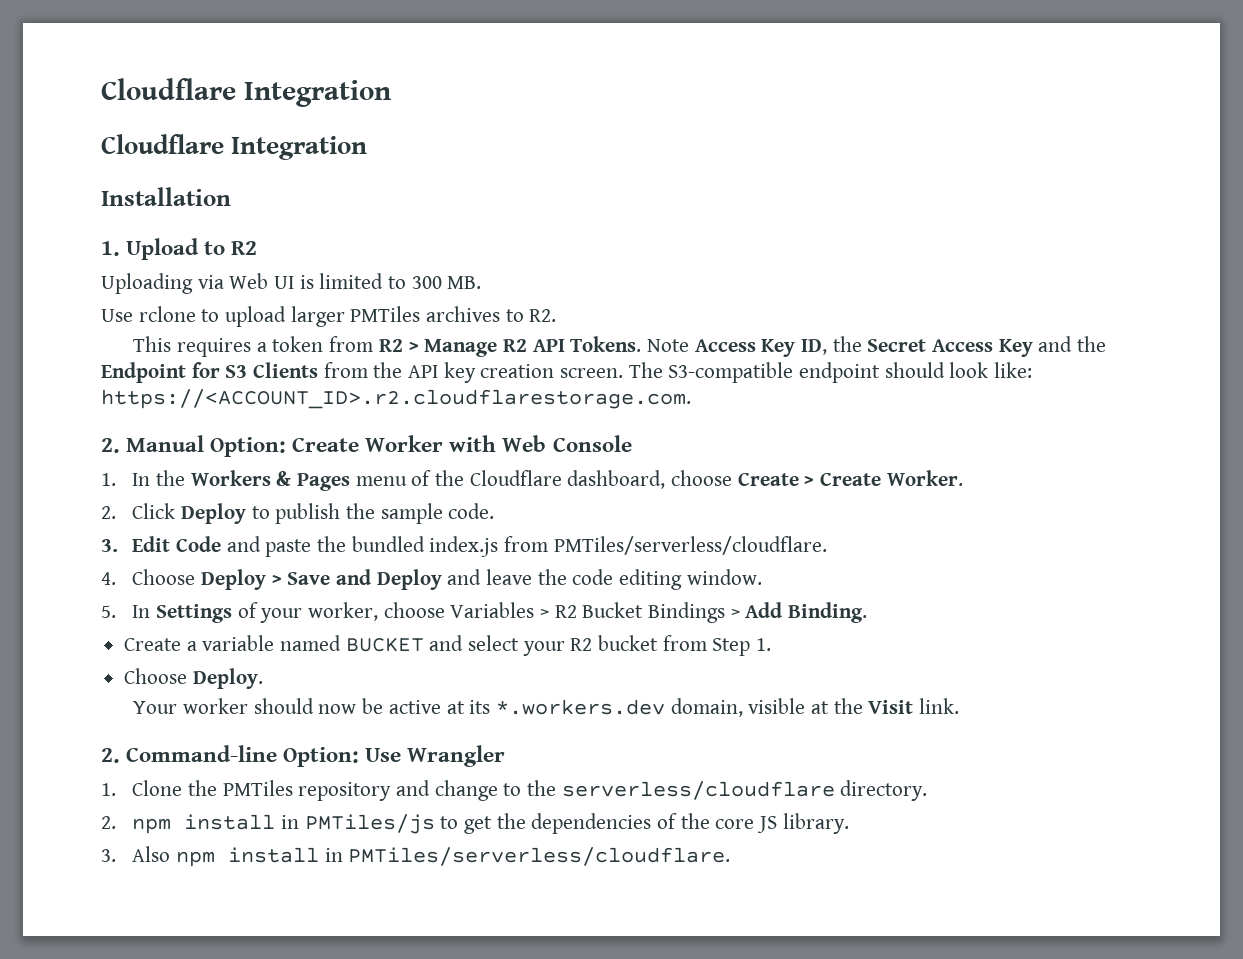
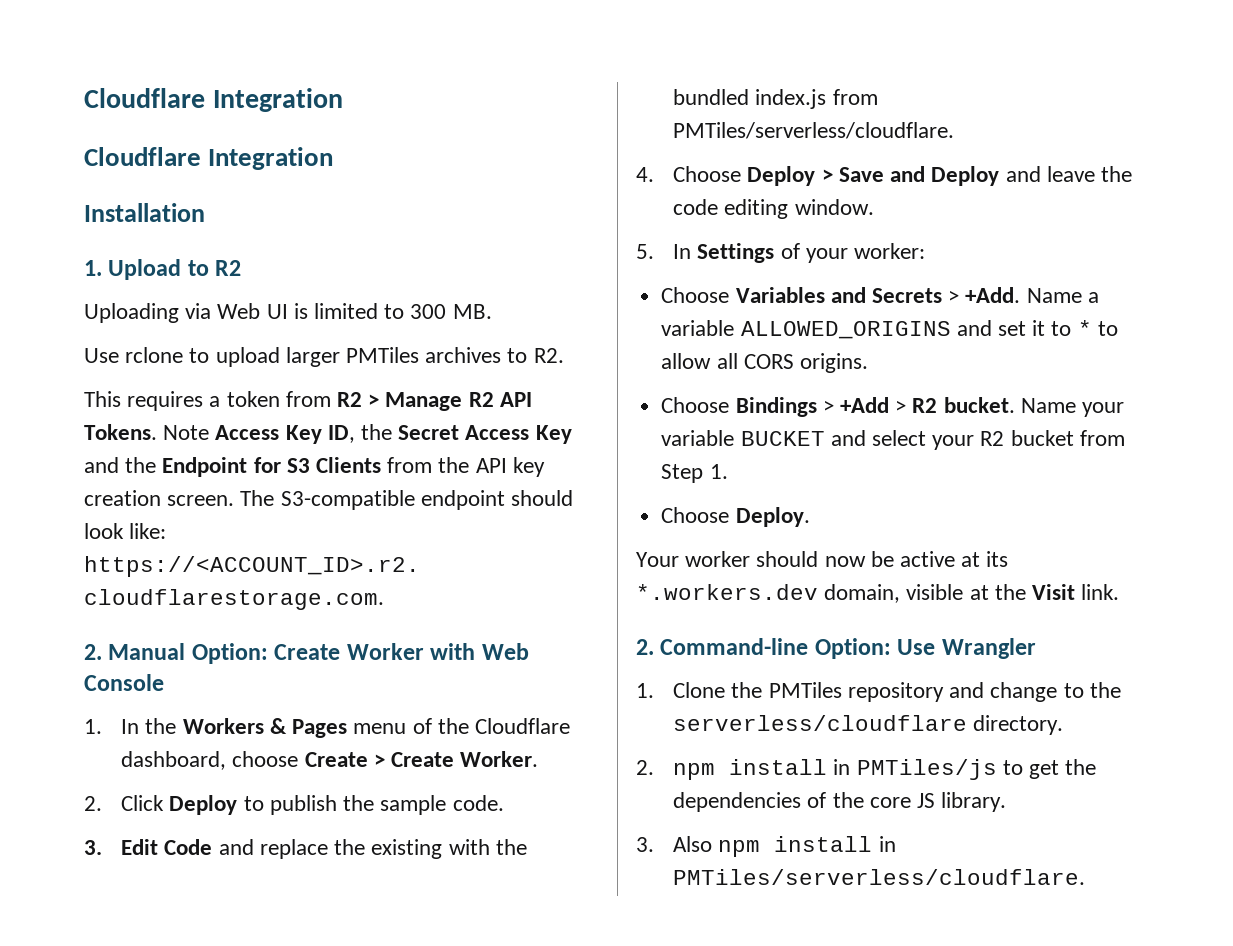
- 3. Edit Code and paste the bundled index.js from PMTiles/serverless/cloudflare.
+ 3. Edit Code and replace the existing with the bundled index.js from PMTiles/serverless/cloudflare.
- 5. In Settings of your worker, choose Variables > R2 Bucket Bindings > Add Binding.
- Create a variable named BUCKET and select your R2 bucket from Step 1.
+ 5. In Settings of your worker:
+ Choose Variables and Secrets > +Add. Name a variable ALLOWED_ORIGINS and set it to * to allow all CORS origins.
+ Choose Bindings > +Add > R2 bucket. Name your variable BUCKET and select your R2 bucket from Step 1.

